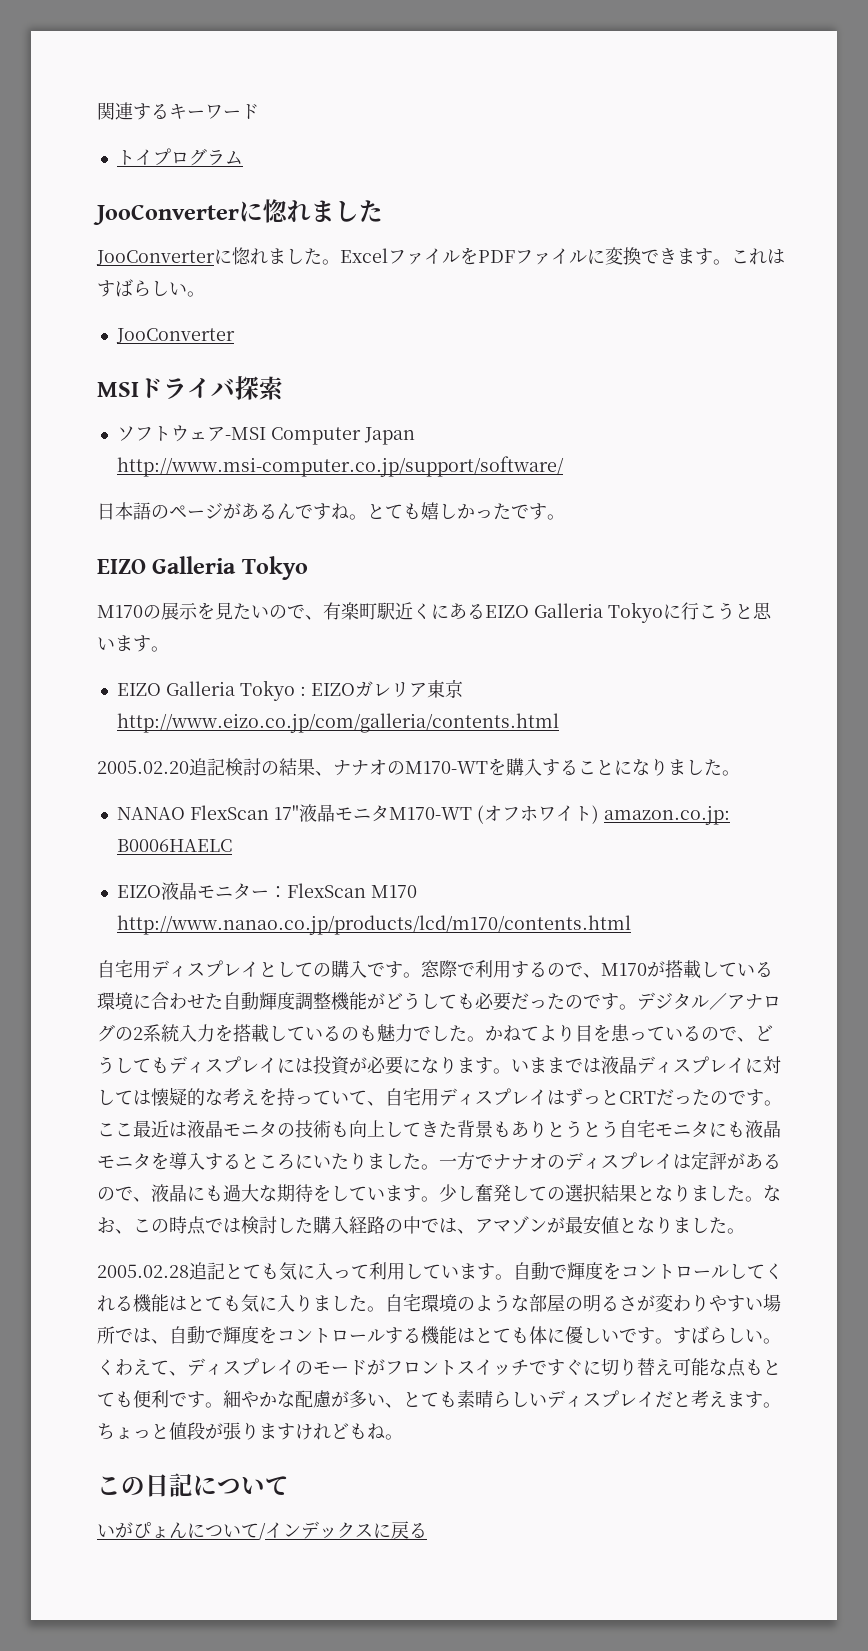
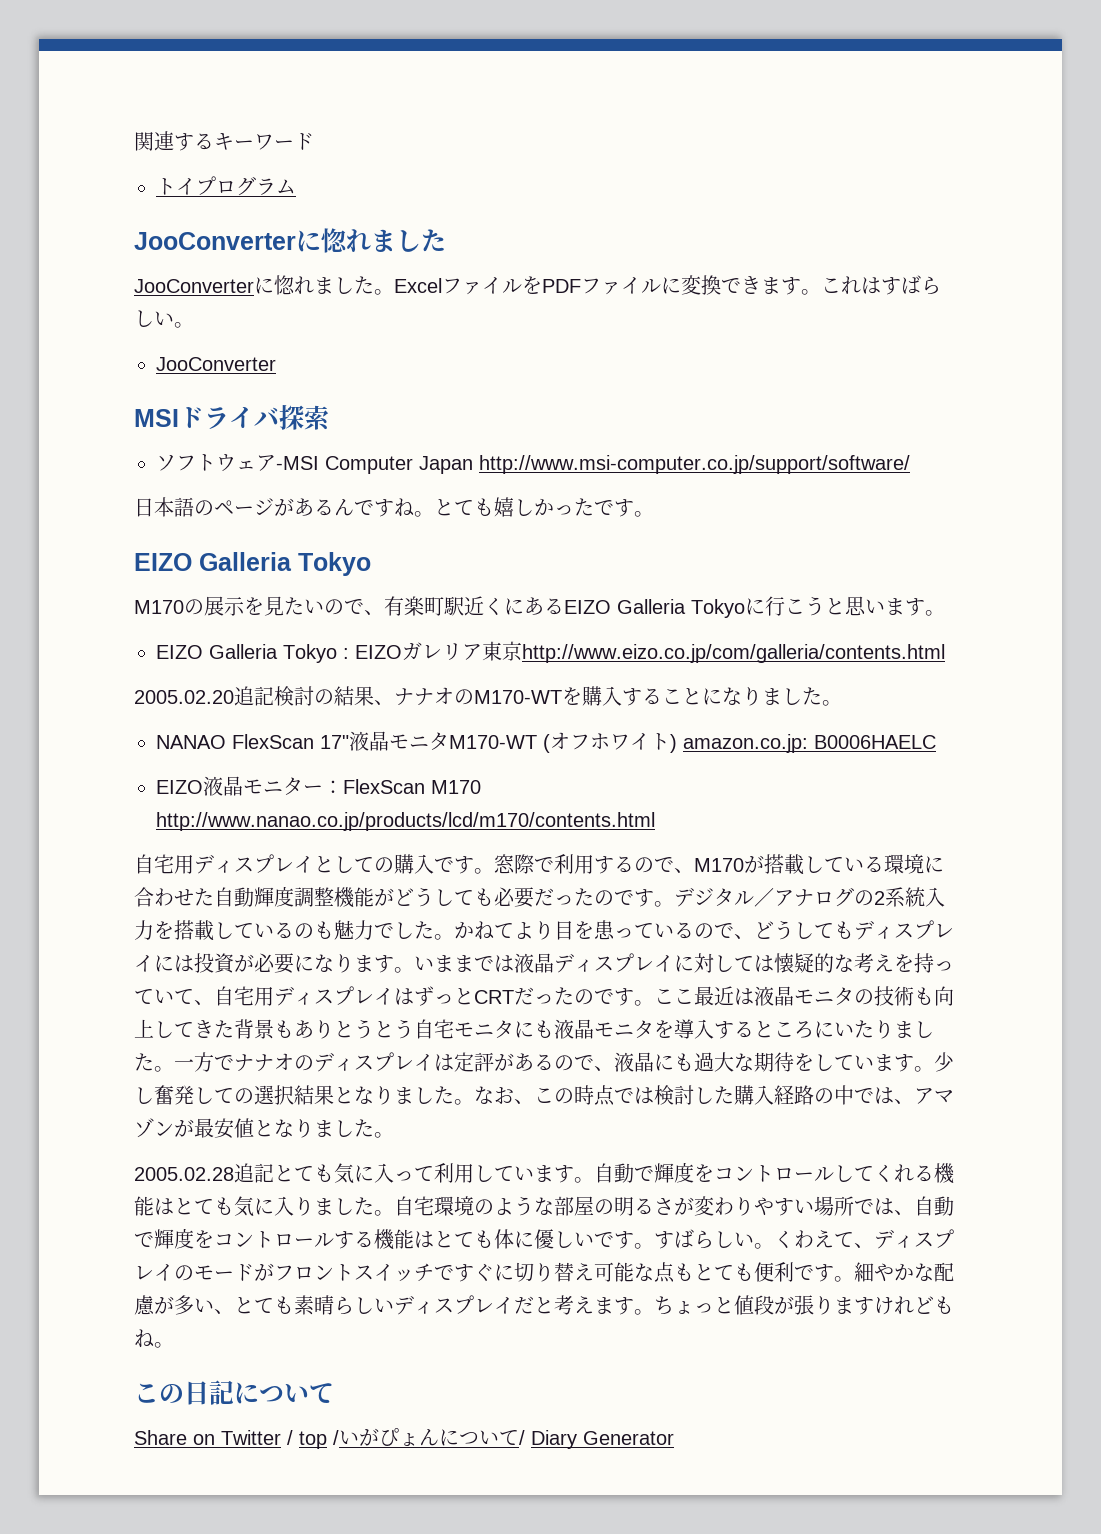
- いがぴょんについて/インデックスに戻る
+ Share on Twitter / top /いがぴょんについて/ Diary Generator

